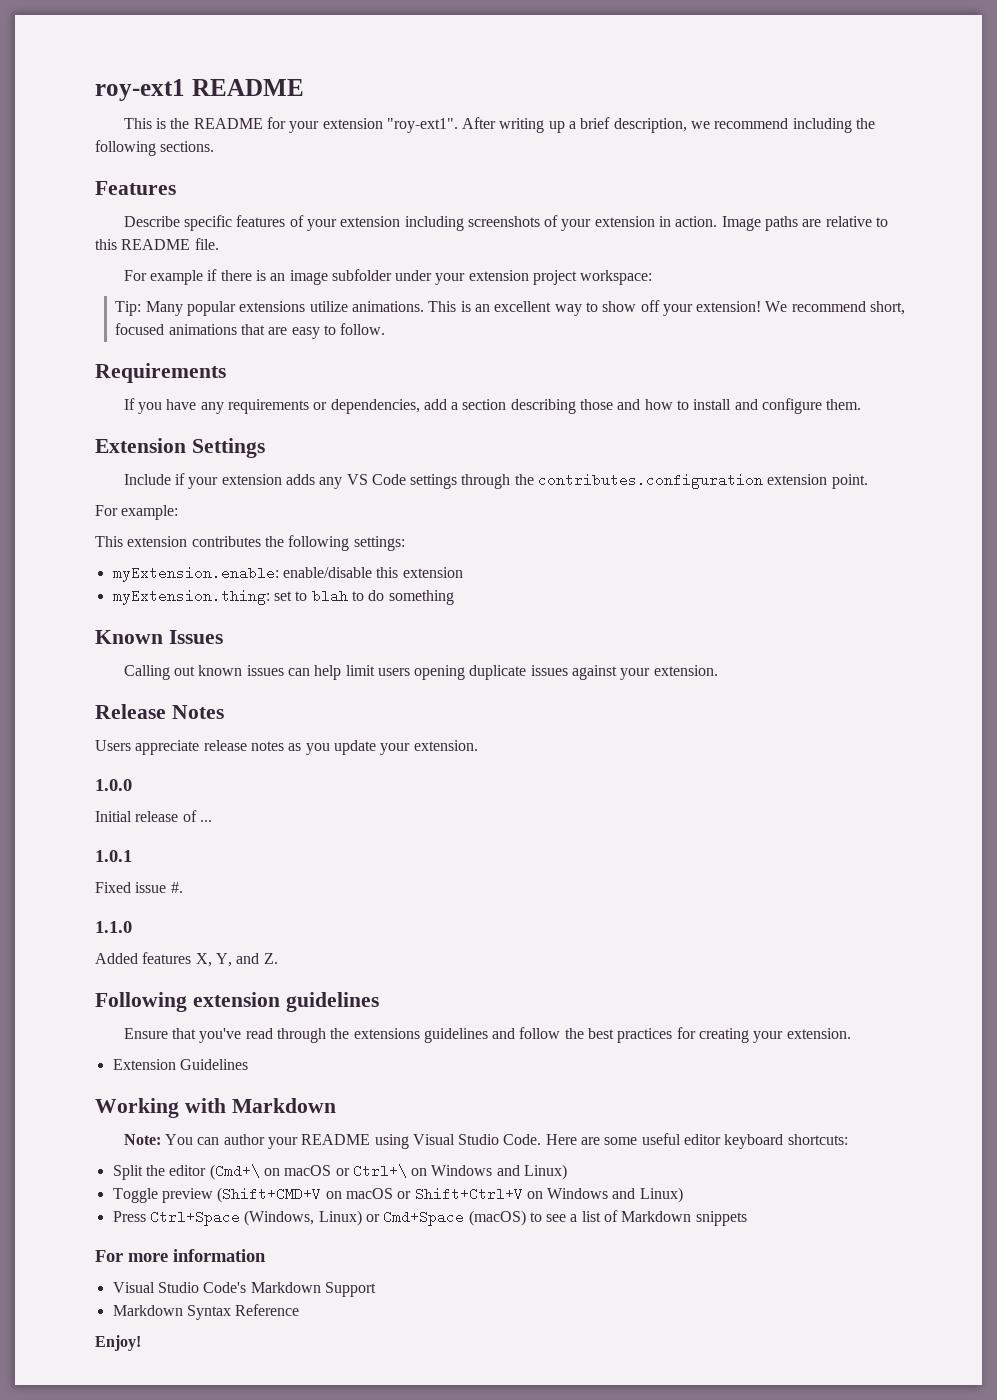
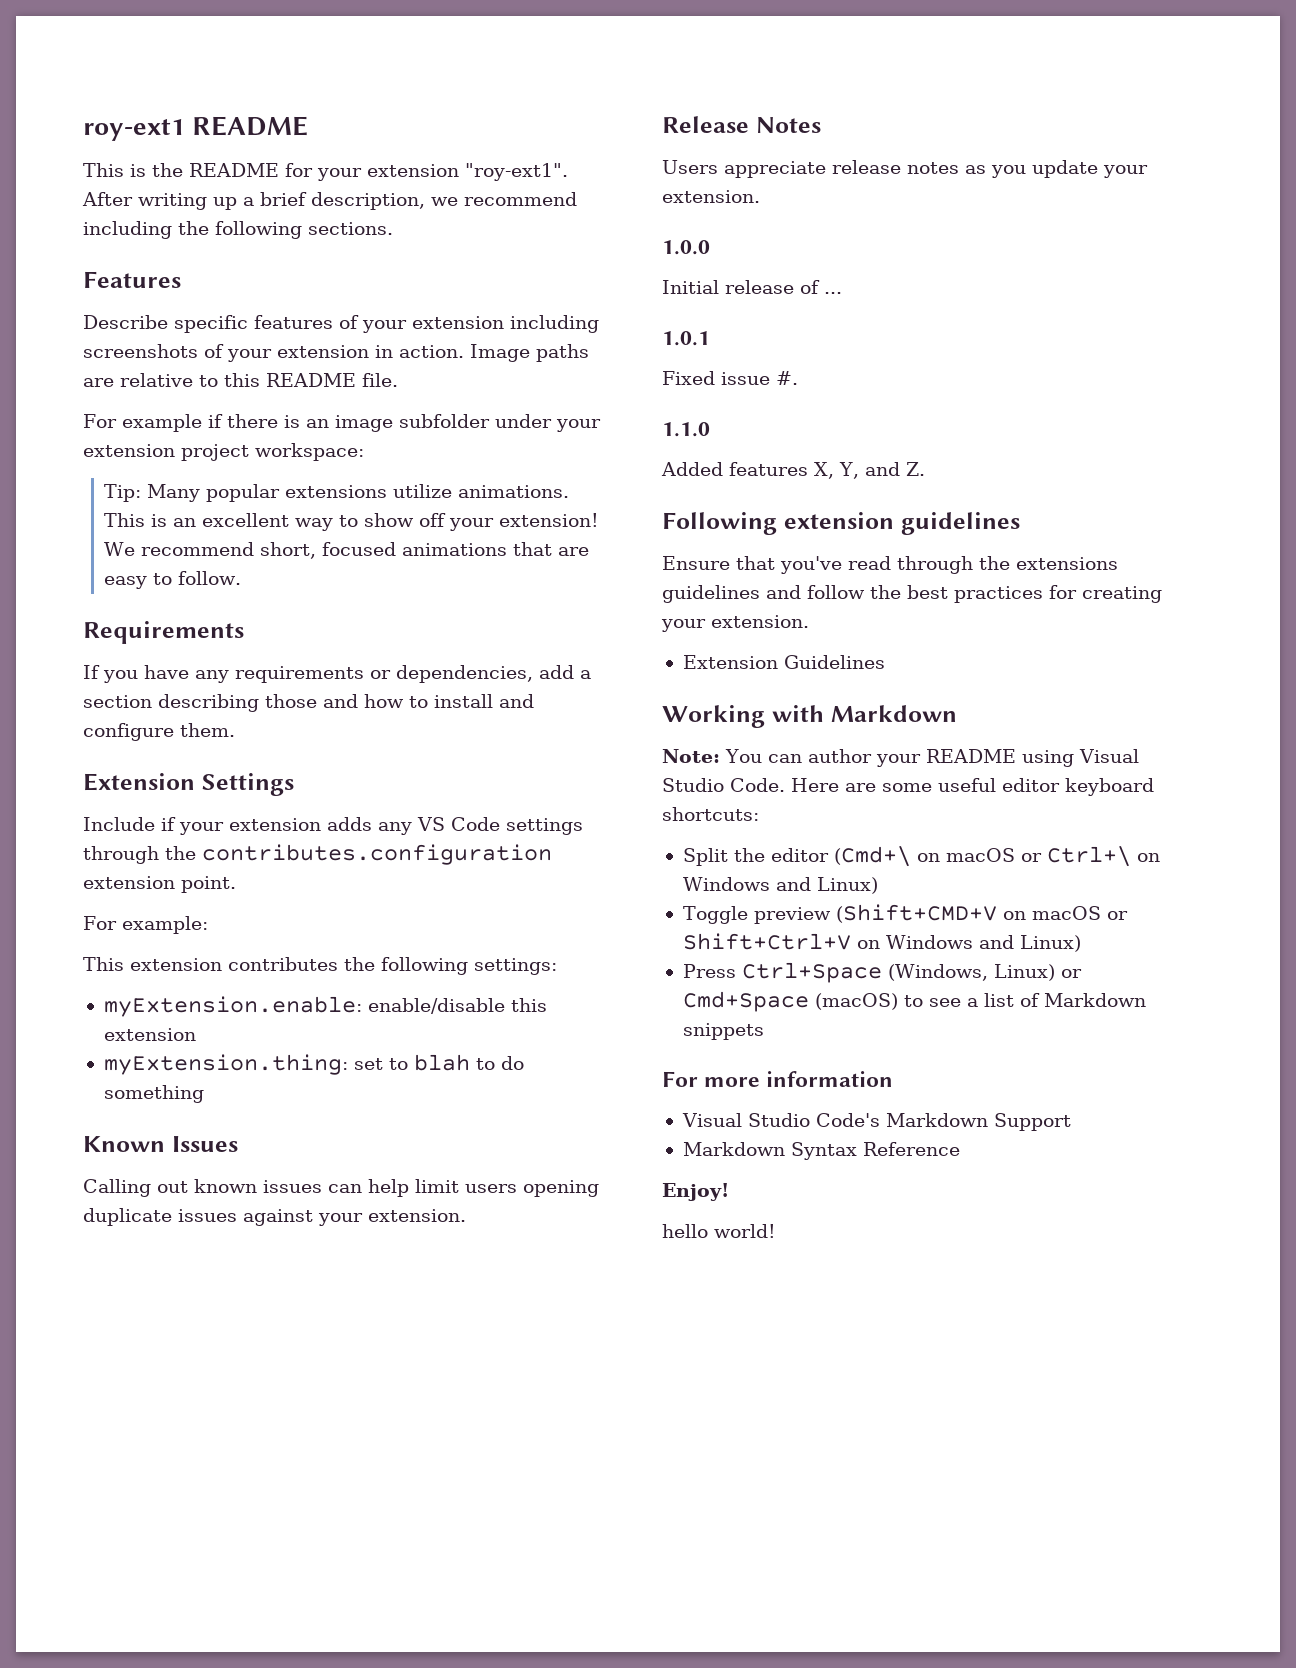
+ hello world!

